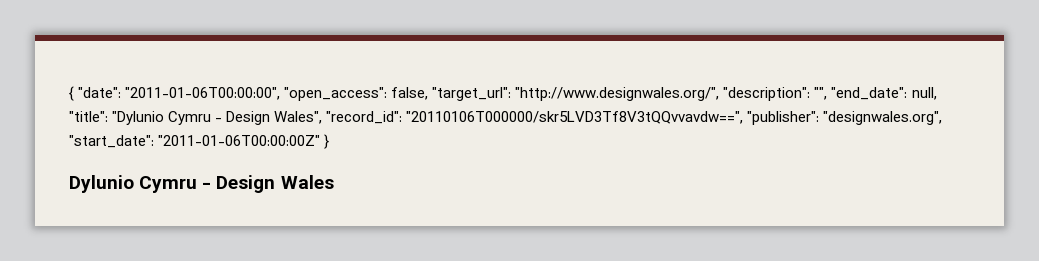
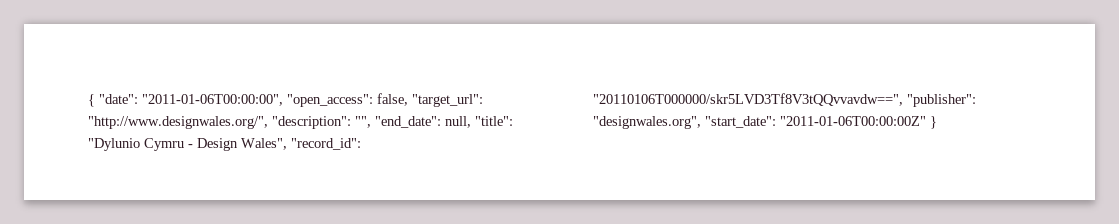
- Dylunio Cymru - Design Wales

